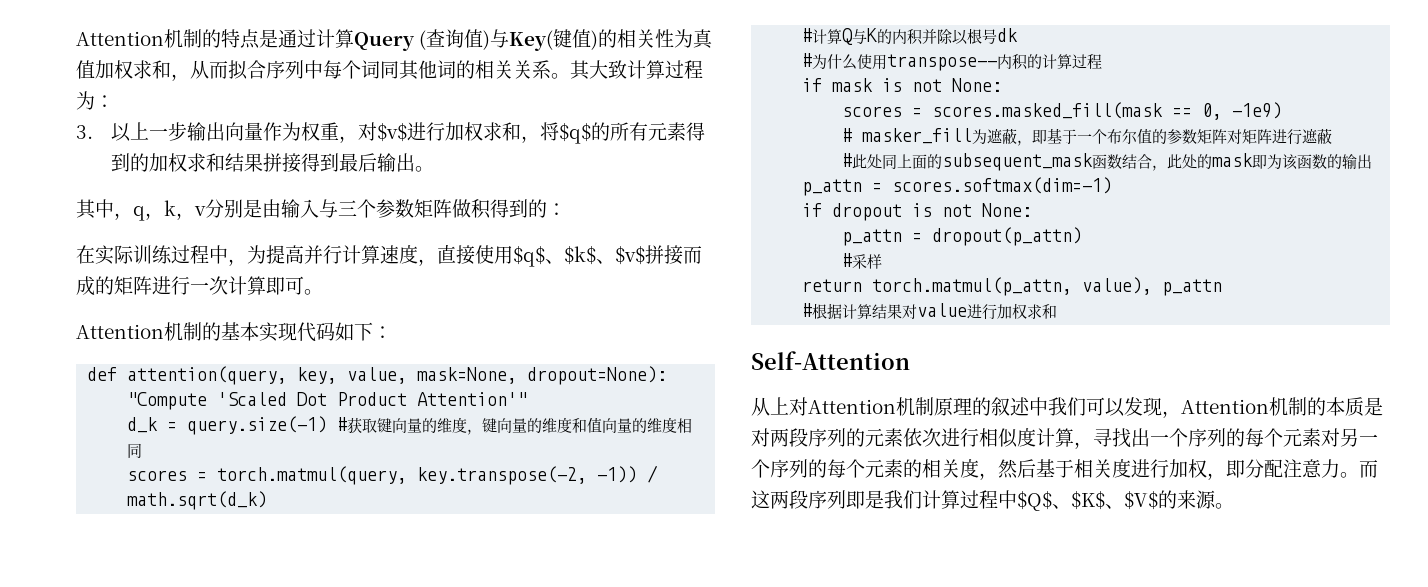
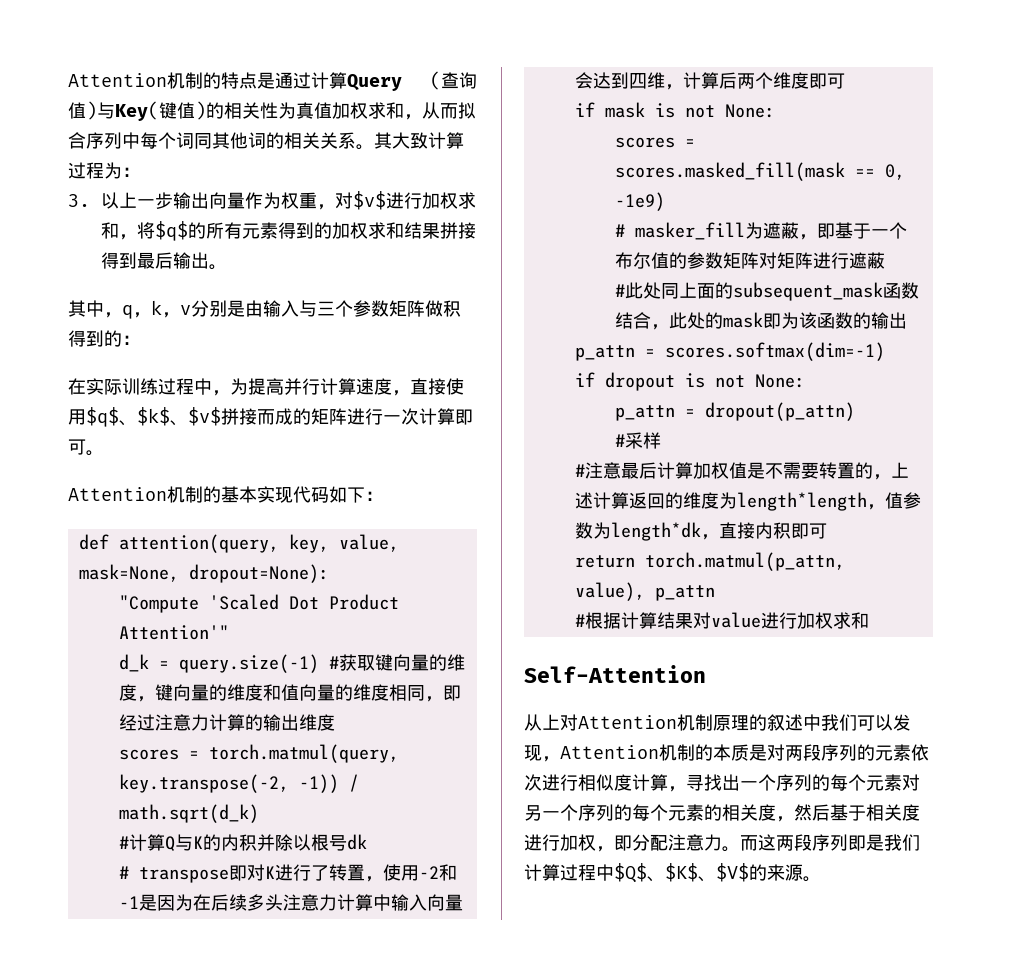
- d_k = query.size(-1) #获取键向量的维度，键向量的维度和值向量的维度相同
+ d_k = query.size(-1) #获取键向量的维度，键向量的维度和值向量的维度相同，即经过注意力计算的输出维度
- #为什么使用transpose——内积的计算过程
+ # transpose即对K进行了转置，使用-2和-1是因为在后续多头注意力计算中输入向量会达到四维，计算后两个维度即可
+ #注意最后计算加权值是不需要转置的，上述计算返回的维度为length*length，值参数为length*dk，直接内积即可

